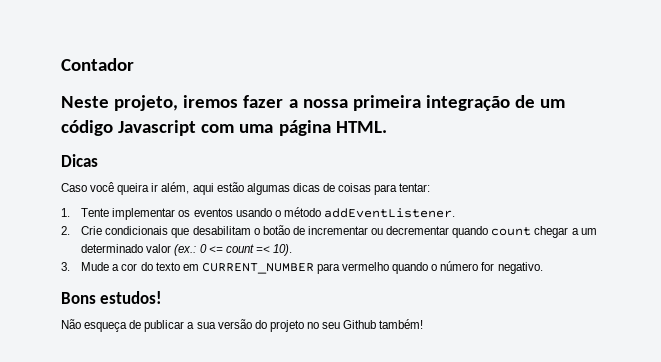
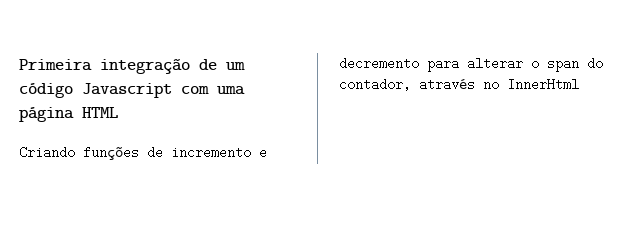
- Contador
- Neste projeto, iremos fazer a nossa primeira integração de um código Javascript com uma página HTML.
- Dicas
- Caso você queira ir além, aqui estão algumas dicas de coisas para tentar:
- 1. Tente implementar os eventos usando o método addEventListener.
- 2. Crie condicionais que desabilitam o botão de incrementar ou decrementar quando count chegar a um determinado valor (ex.: 0 <= count =< 10).
- 3. Mude a cor do texto em CURRENT_NUMBER para vermelho quando o número for negativo.
- Bons estudos!
- Não esqueça de publicar a sua versão do projeto no seu Github também!
+ Primeira integração de um código Javascript com uma página HTML
+ Criando funções de incremento e decremento para alterar o span do contador, através no InnerHtml

